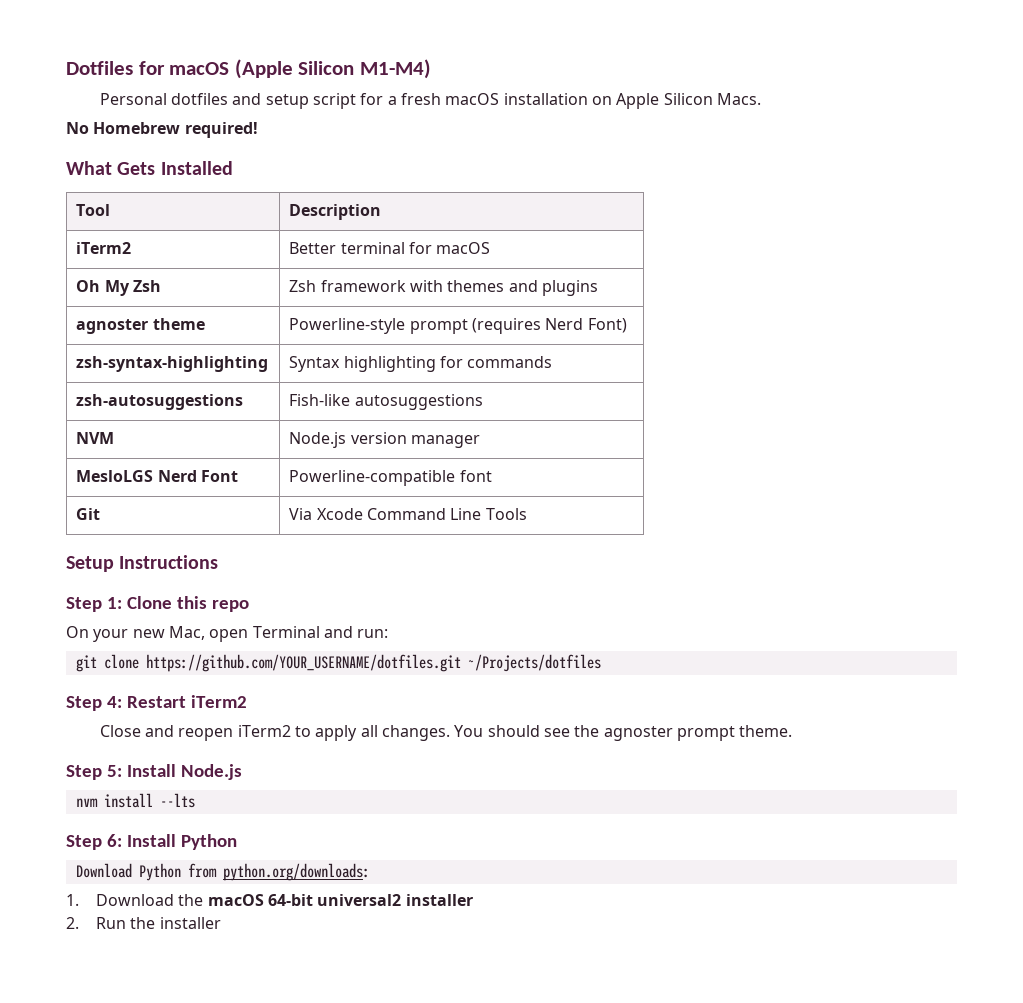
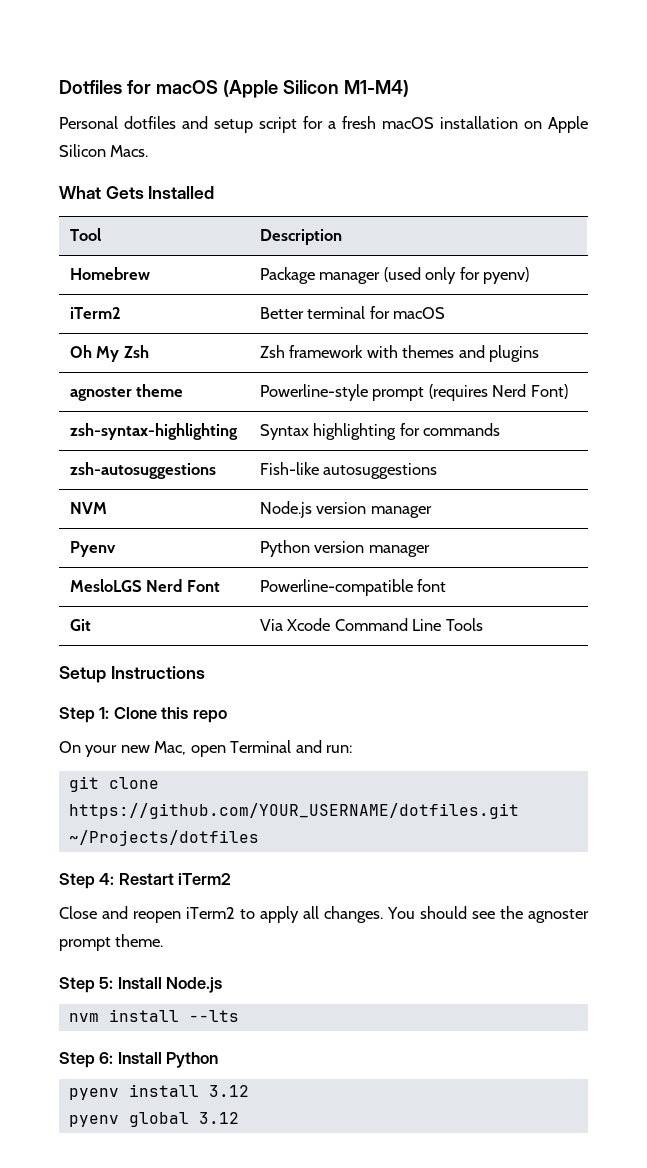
- No Homebrew required!
+ Homebrew | Package manager (used only for pyenv)
+ Pyenv | Python version manager
- Download Python from python.org/downloads:
- 1. Download the macOS 64-bit universal2 installer
- 2. Run the installer
+ pyenv install 3.12
+ pyenv global 3.12

